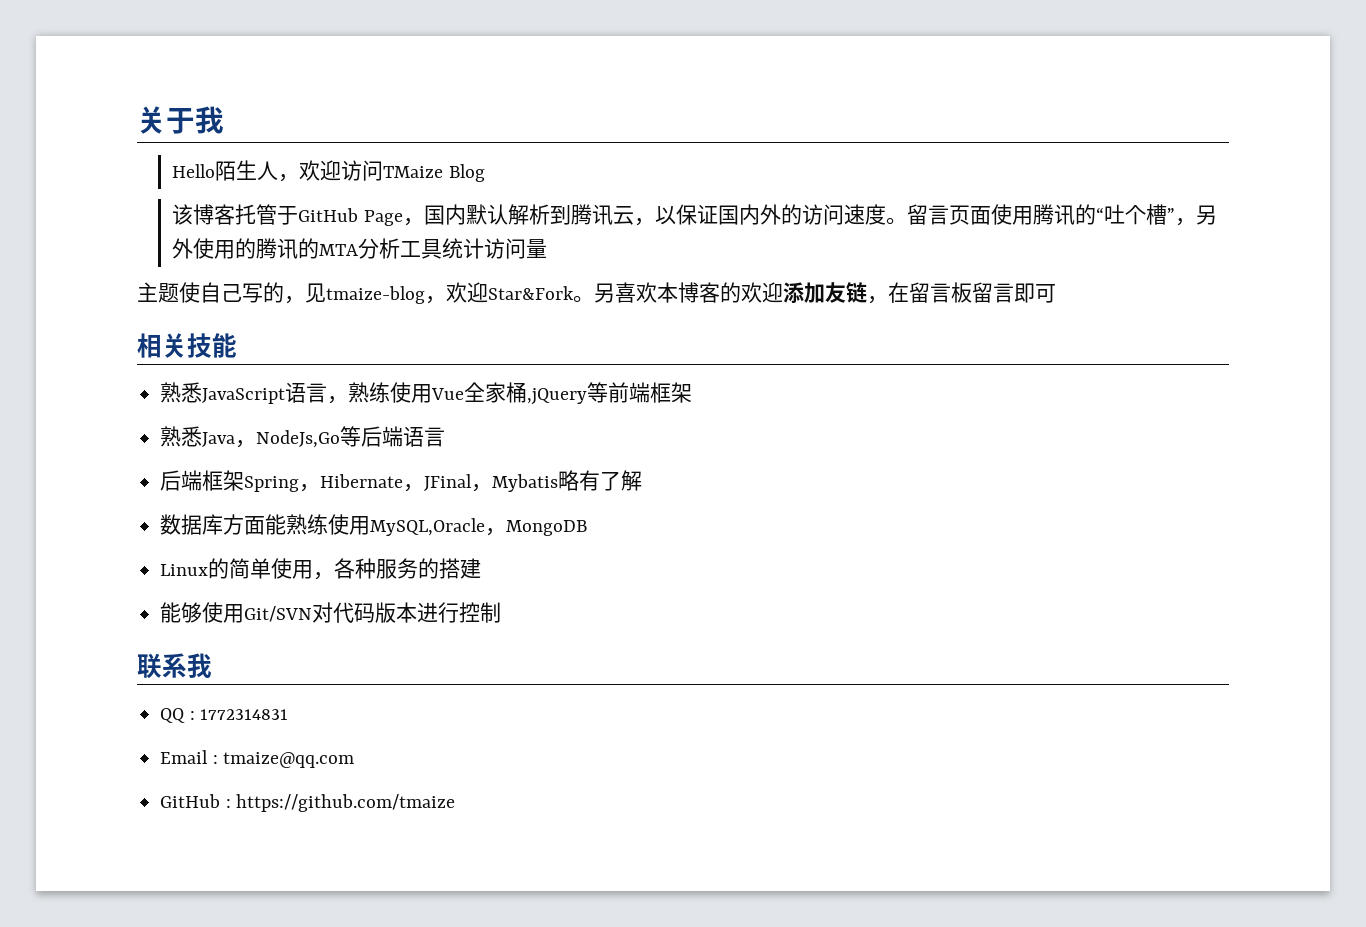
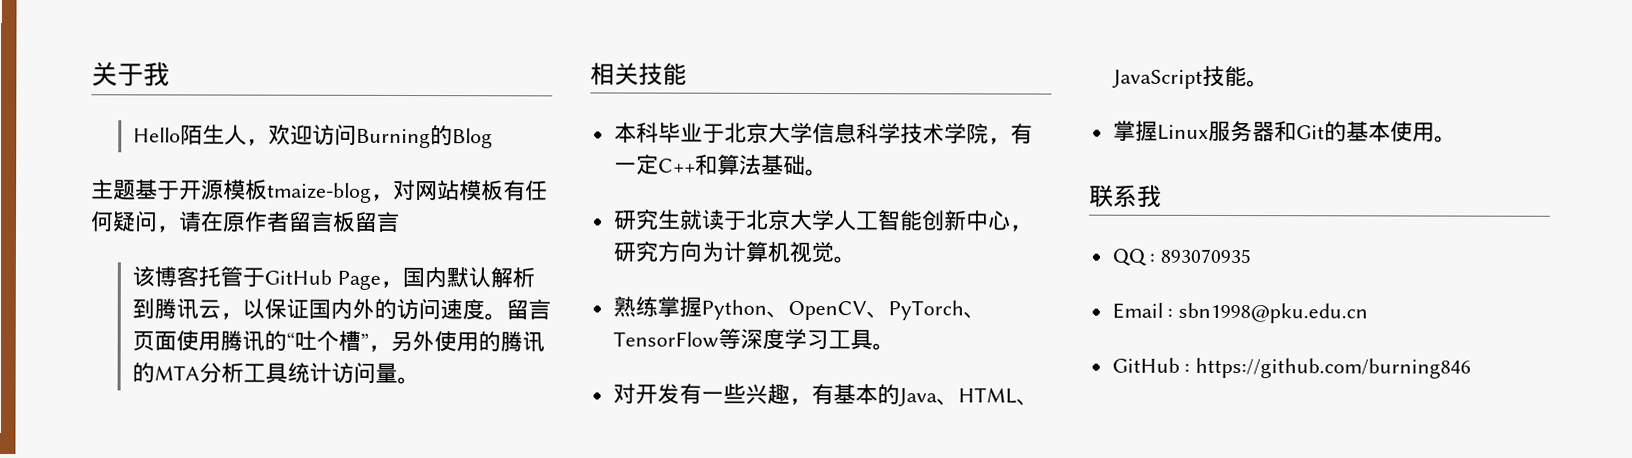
- Hello陌生人，欢迎访问TMaize Blog
+ Hello陌生人，欢迎访问Burning的Blog
+ 主题基于开源模板tmaize-blog，对网站模板有任何疑问，请在原作者留言板留言
- 留言页面使用腾讯的“吐个槽”，另外使用的腾讯的MTA分析工具统计访问量
- 主题使自己写的，见tmaize-blog，欢迎Star&Fork。另喜欢本博客的欢迎添加友链，在留言板留言即可
+ 留言页面使用腾讯的“吐个槽”，另外使用的腾讯的MTA分析工具统计访问量。
  相关技能
- 熟悉JavaScript语言，熟练使用Vue全家桶,jQuery等前端框架
- 熟悉Java，NodeJs,Go等后端语言
- 后端框架Spring，Hibernate，JFinal，Mybatis略有了解
- 数据库方面能熟练使用MySQL,Oracle，MongoDB
- Linux的简单使用，各种服务的搭建
- 能够使用Git/SVN对代码版本进行控制
+ 本科毕业于北京大学信息科学技术学院，有一定C++和算法基础。
+ 研究生就读于北京大学人工智能创新中心，研究方向为计算机视觉。
+ 熟练掌握Python、OpenCV、PyTorch、TensorFlow等深度学习工具。
+ 对开发有一些兴趣，有基本的Java、HTML、JavaScript技能。
+ 掌握Linux服务器和Git的基本使用。
- QQ : 1772314831
+ QQ : 893070935
- Email : tmaize@qq.com
+ Email : sbn1998@pku.edu.cn
- GitHub : https://github.com/tmaize
+ GitHub : https://github.com/burning846

